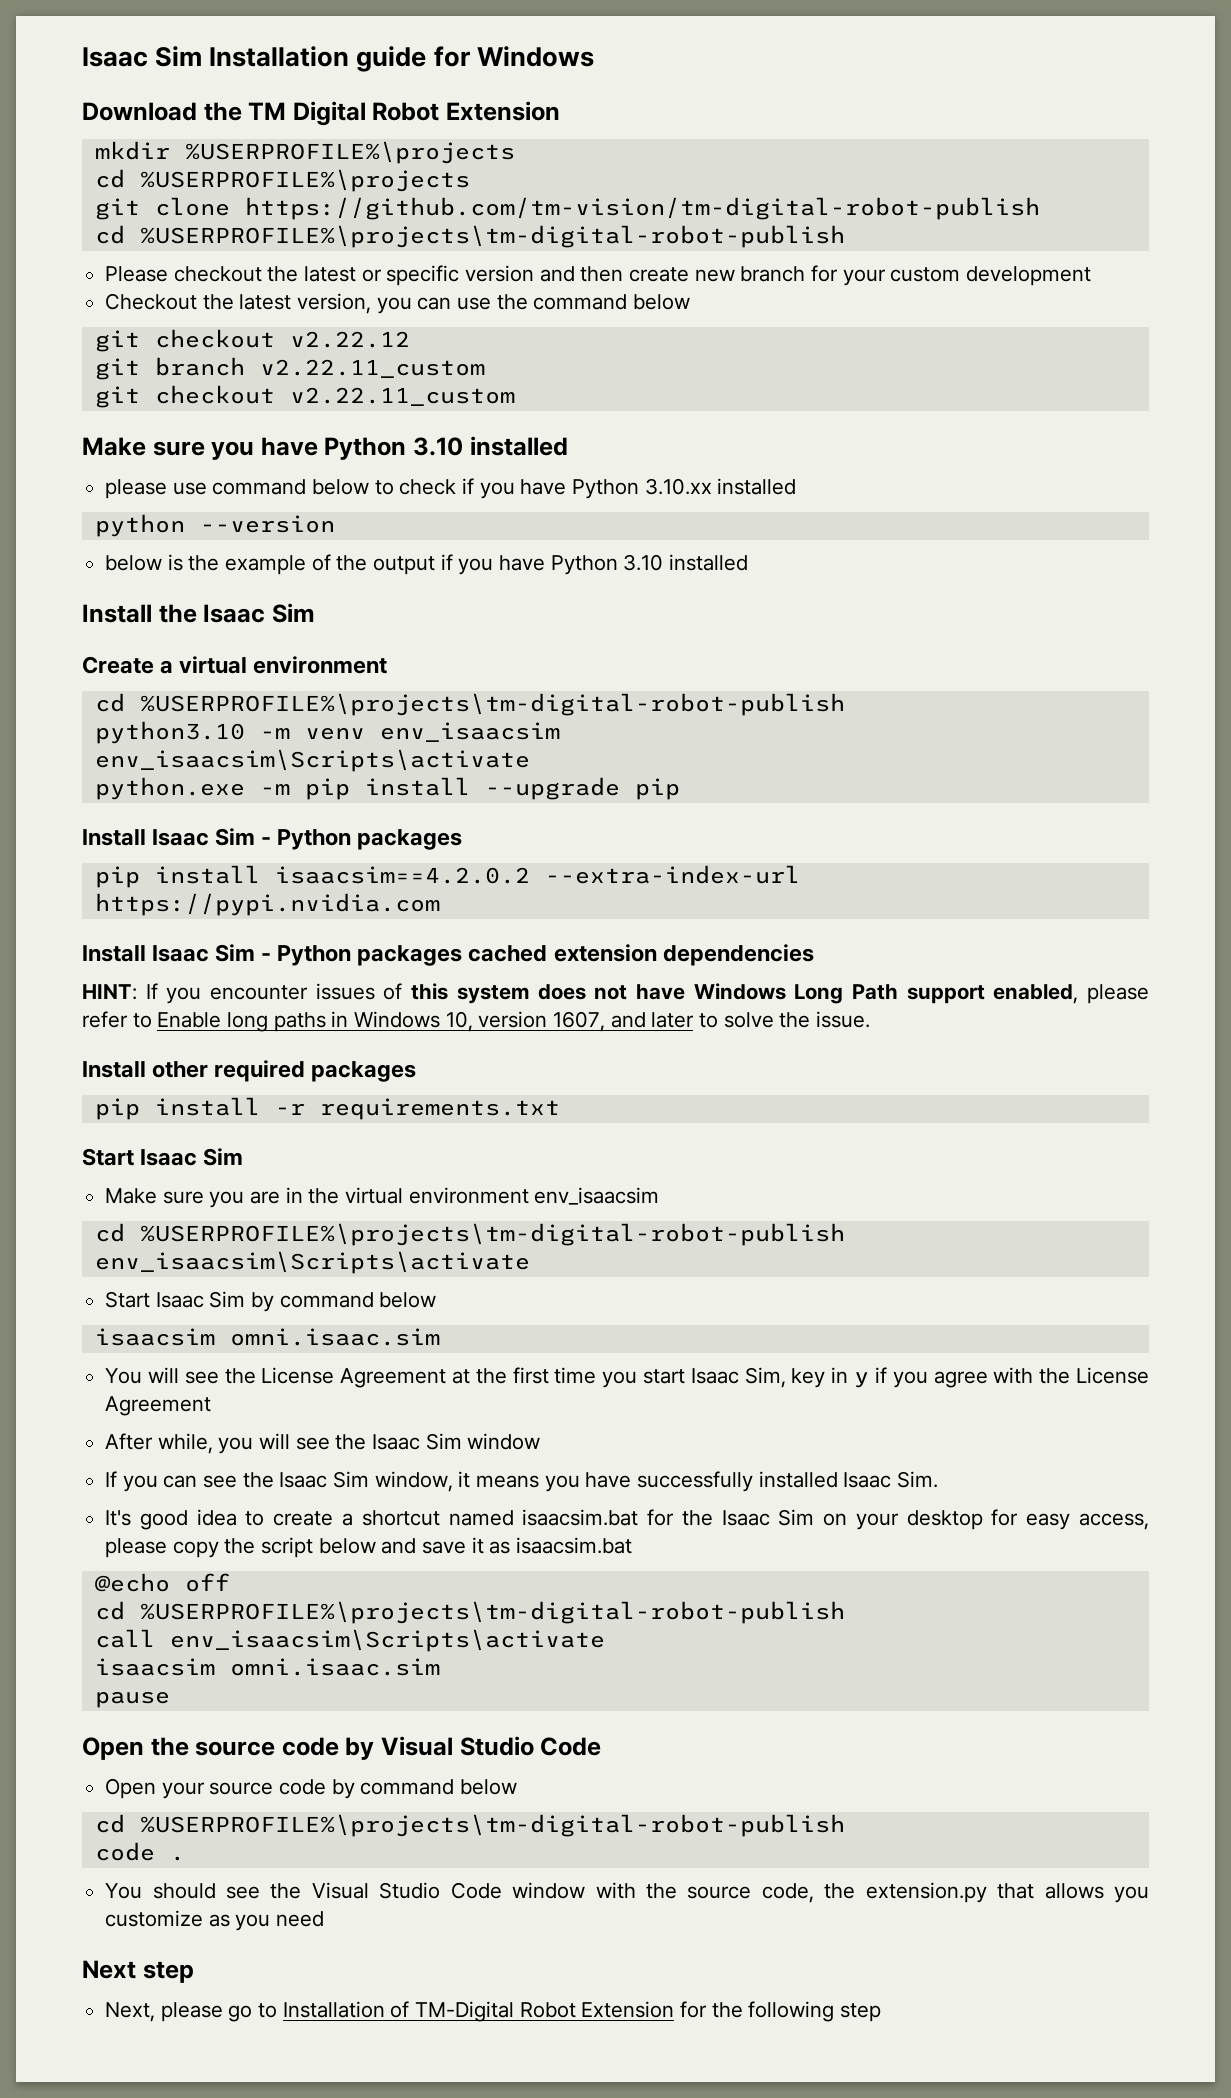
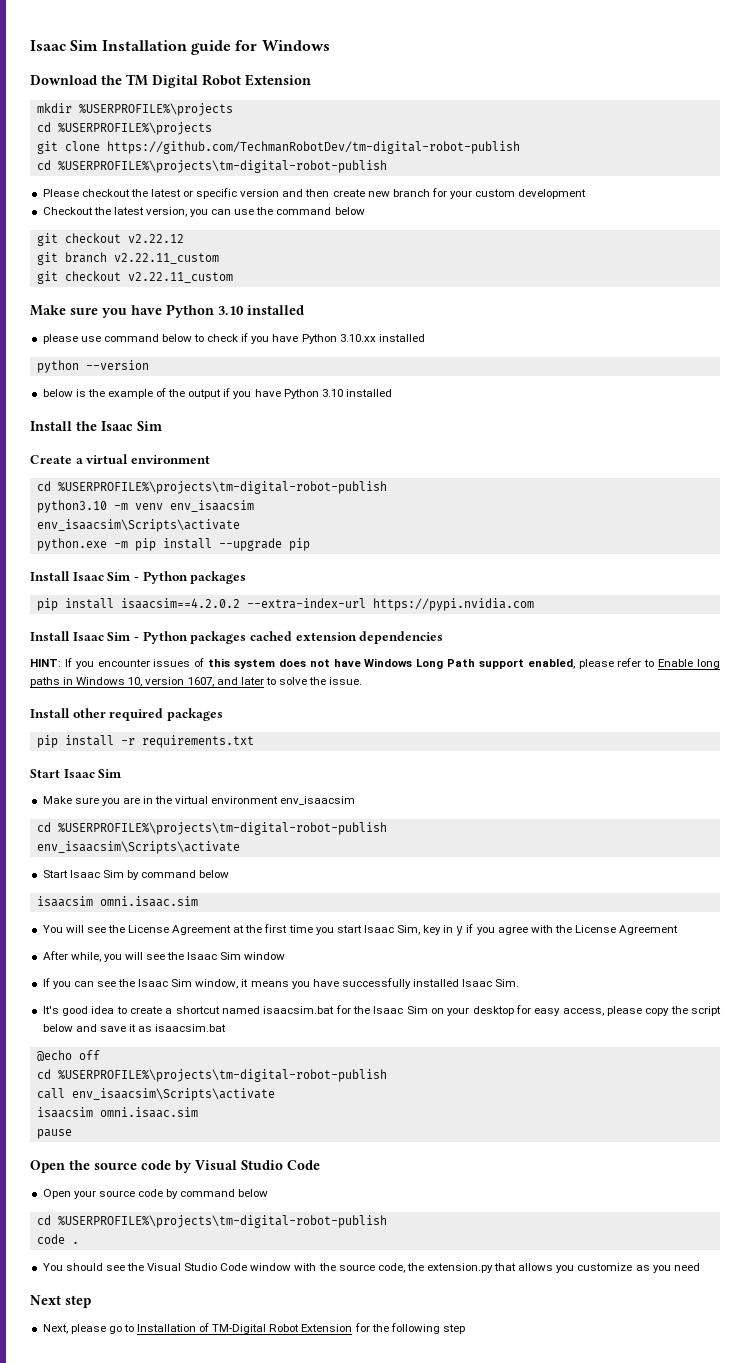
- git clone https://github.com/tm-vision/tm-digital-robot-publish
+ git clone https://github.com/TechmanRobotDev/tm-digital-robot-publish

